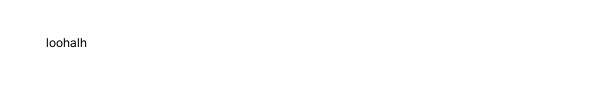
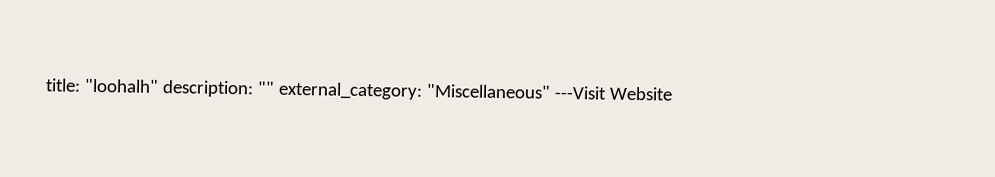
- loohalh
+ title: "loohalh" description: "" external_category: "Miscellaneous" ---Visit Website

